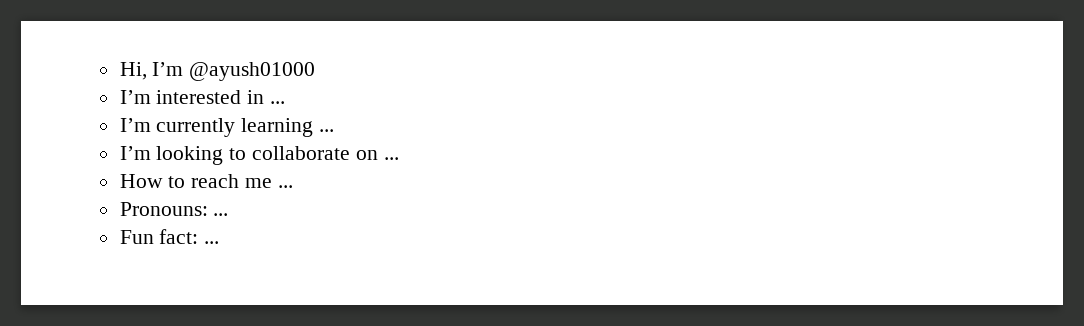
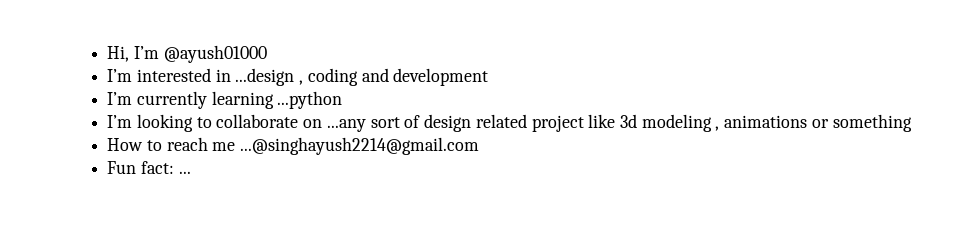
- I’m interested in ...
+ I’m interested in ...design , coding and development
- I’m currently learning ...
+ I’m currently learning ...python
- I’m looking to collaborate on ...
+ I’m looking to collaborate on ...any sort of design related project like 3d modeling , animations or something
- How to reach me ...
- Pronouns: ...
+ How to reach me ...@singhayush2214@gmail.com

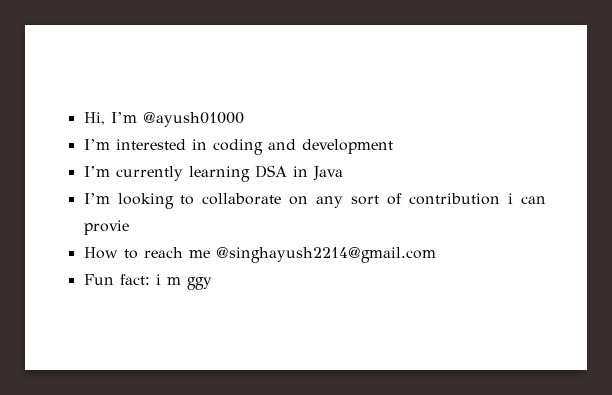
- I’m interested in ...design , coding and development
+ I’m interested in coding and development
- I’m currently learning ...python
+ I’m currently learning DSA in Java
- I’m looking to collaborate on ...any sort of design related project like 3d modeling , animations or something
+ I’m looking to collaborate on any sort of contribution i can provie
- How to reach me ...@singhayush2214@gmail.com
+ How to reach me @singhayush2214@gmail.com
- Fun fact: ...
+ Fun fact: i m ggy

